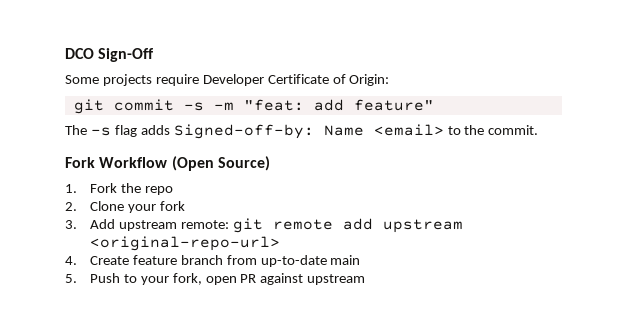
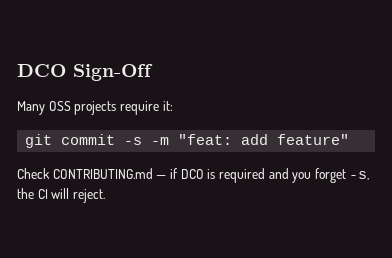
- Some projects require Developer Certificate of Origin:
+ Many OSS projects require it:
- The -s flag adds Signed-off-by: Name <email> to the commit.
- Fork Workflow (Open Source)
- 1. Fork the repo
- 2. Clone your fork
- 3. Add upstream remote: git remote add upstream <original-repo-url>
- 4. Create feature branch from up-to-date main
- 5. Push to your fork, open PR against upstream
+ Check CONTRIBUTING.md — if DCO is required and you forget -s, the CI will reject.

